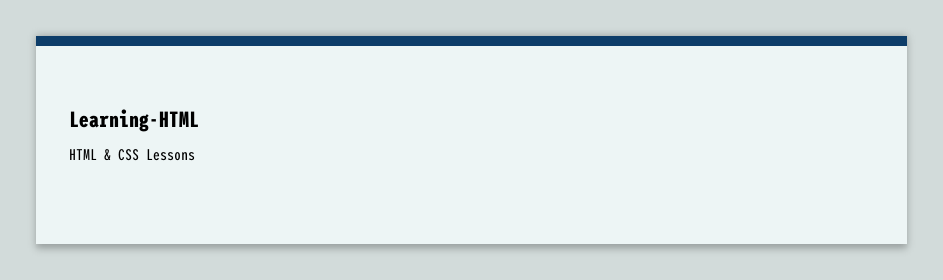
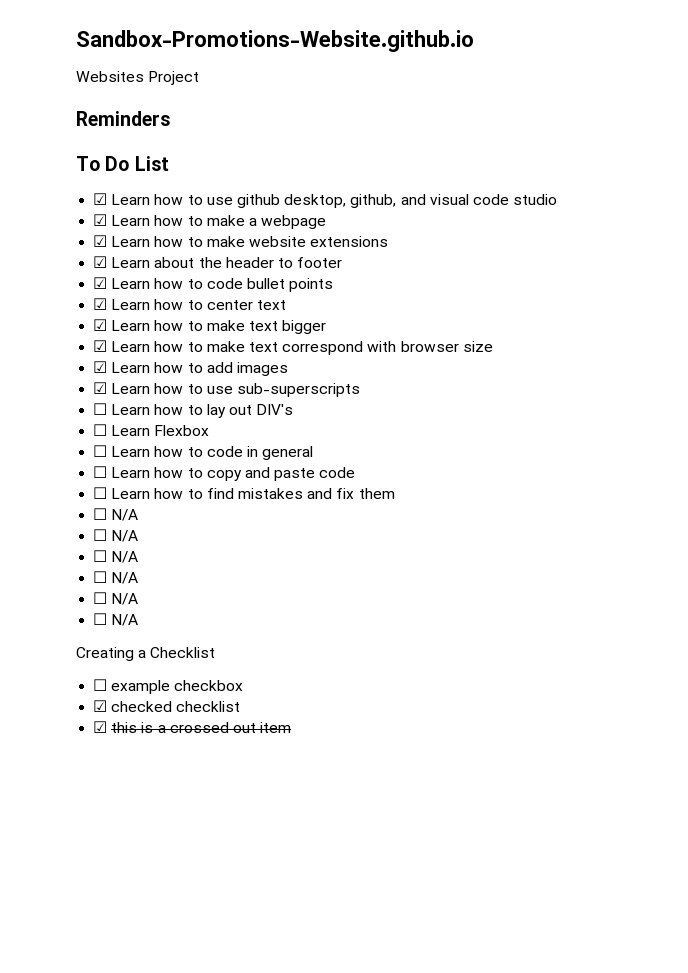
- Learning-HTML
- HTML & CSS Lessons
+ Sandbox-Promotions-Website.github.io
+ Websites Project
+ Reminders
+ To Do List
+ ☑ Learn how to use github desktop, github, and visual code studio
+ ☑ Learn how to make a webpage
+ ☑ Learn how to make website extensions
+ ☑ Learn about the header to footer
+ ☑ Learn how to code bullet points
+ ☑ Learn how to center text
+ ☑ Learn how to make text bigger
+ ☑ Learn how to make text correspond with browser size
+ ☑ Learn how to add images
+ ☑ Learn how to use sub-superscripts
+ ☐ Learn how to lay out DIV's
+ ☐ Learn Flexbox
+ ☐ Learn how to code in general
+ ☐ Learn how to copy and paste code
+ ☐ Learn how to find mistakes and fix them
+ ☐ N/A
+ ☐ N/A
+ ☐ N/A
+ ☐ N/A
+ ☐ N/A
+ ☐ N/A
+ Creating a Checklist
+ ☐ example checkbox
+ ☑ checked checklist
+ ☑ this is a crossed out item

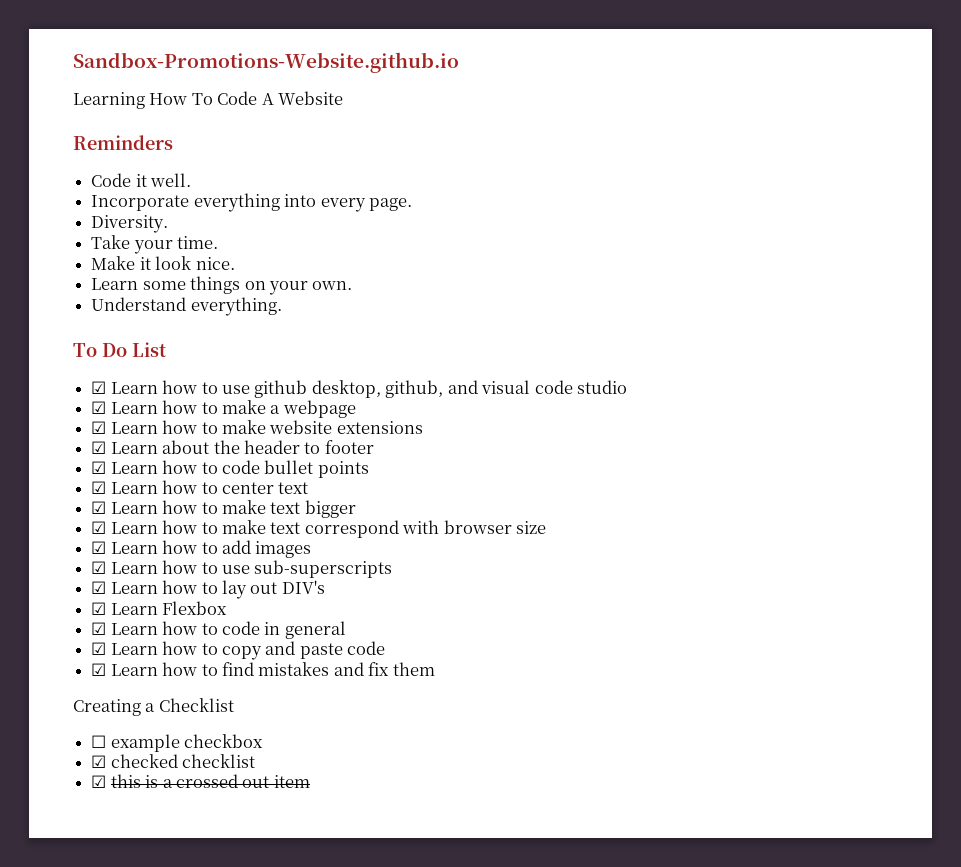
- Websites Project
+ Learning How To Code A Website
  Reminders
+ Code it well.
+ Incorporate everything into every page.
+ Diversity.
+ Take your time.
+ Make it look nice.
+ Learn some things on your own.
+ Understand everything.
- ☐ Learn how to lay out DIV's
+ ☑ Learn how to lay out DIV's
- ☐ Learn Flexbox
+ ☑ Learn Flexbox
- ☐ Learn how to code in general
+ ☑ Learn how to code in general
- ☐ Learn how to copy and paste code
+ ☑ Learn how to copy and paste code
- ☐ Learn how to find mistakes and fix them
- ☐ N/A
- ☐ N/A
- ☐ N/A
- ☐ N/A
- ☐ N/A
- ☐ N/A
+ ☑ Learn how to find mistakes and fix them

